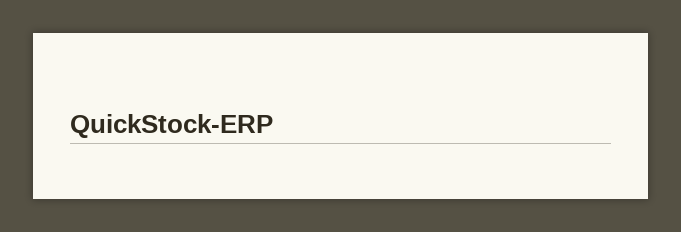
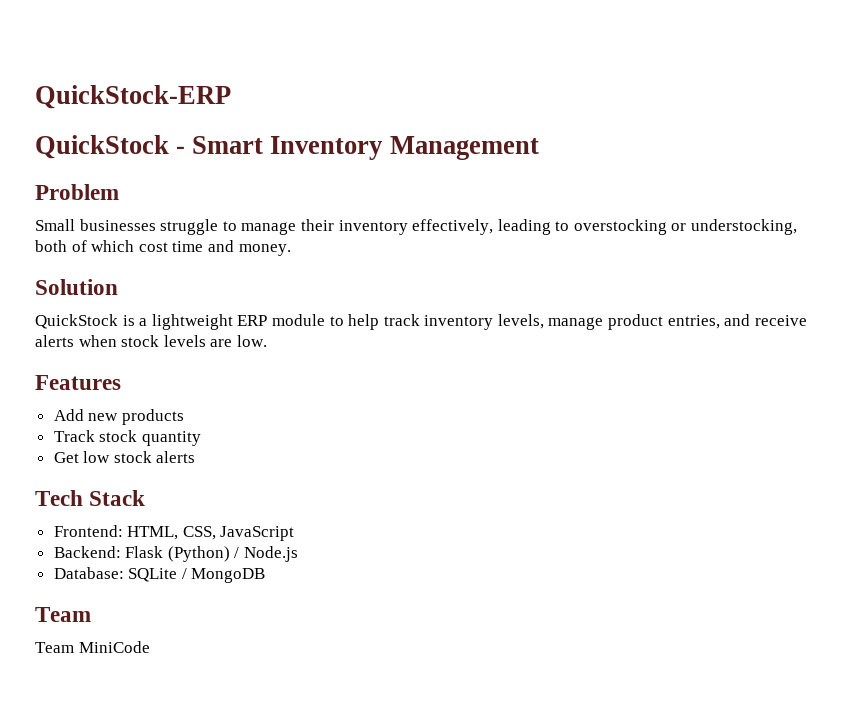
+ QuickStock - Smart Inventory Management
+ Problem
+ Small businesses struggle to manage their inventory effectively, leading to overstocking or understocking, both of which cost time and money.
+ Solution
+ QuickStock is a lightweight ERP module to help track inventory levels, manage product entries, and receive alerts when stock levels are low.
+ Features
+ Add new products
+ Track stock quantity
+ Get low stock alerts
+ Tech Stack
+ Frontend: HTML, CSS, JavaScript
+ Backend: Flask (Python) / Node.js
+ Database: SQLite / MongoDB
+ Team
+ Team MiniCode

